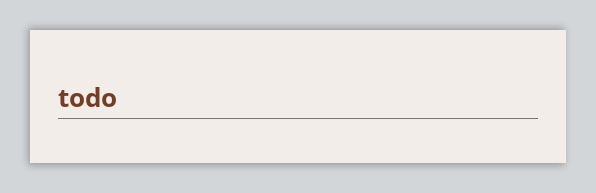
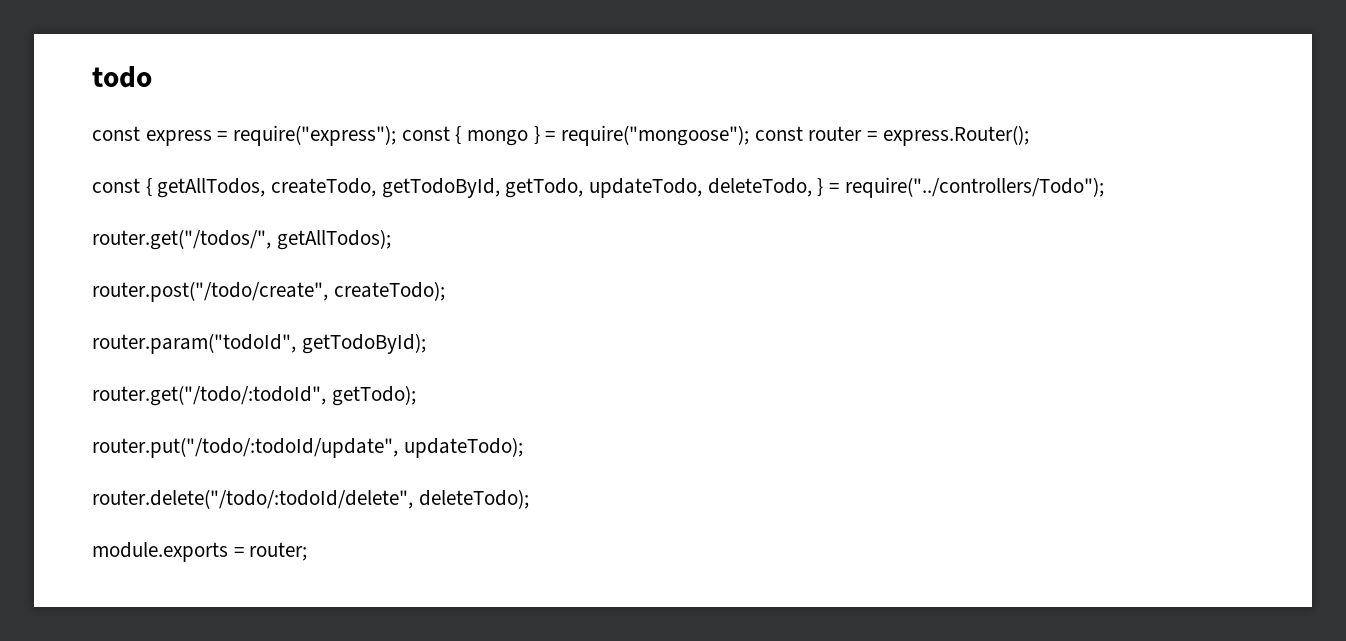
+ const express = require("express"); const { mongo } = require("mongoose"); const router = express.Router();
+ const { getAllTodos, createTodo, getTodoById, getTodo, updateTodo, deleteTodo, } = require("../controllers/Todo");
+ router.get("/todos/", getAllTodos);
+ router.post("/todo/create", createTodo);
+ router.param("todoId", getTodoById);
+ router.get("/todo/:todoId", getTodo);
+ router.put("/todo/:todoId/update", updateTodo);
+ router.delete("/todo/:todoId/delete", deleteTodo);
+ module.exports = router;

